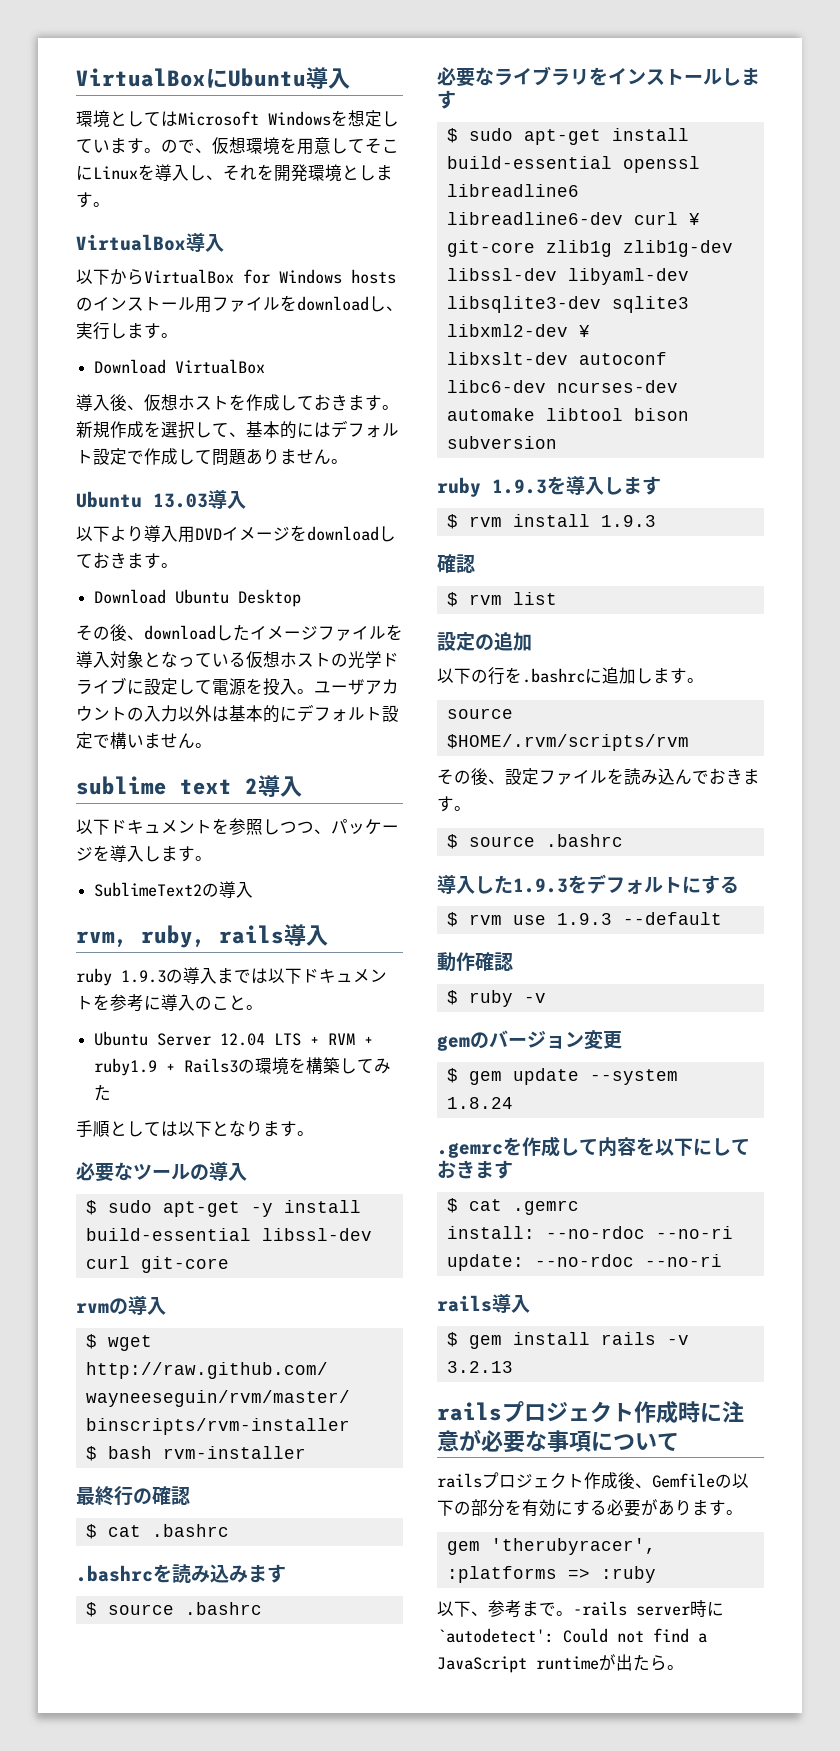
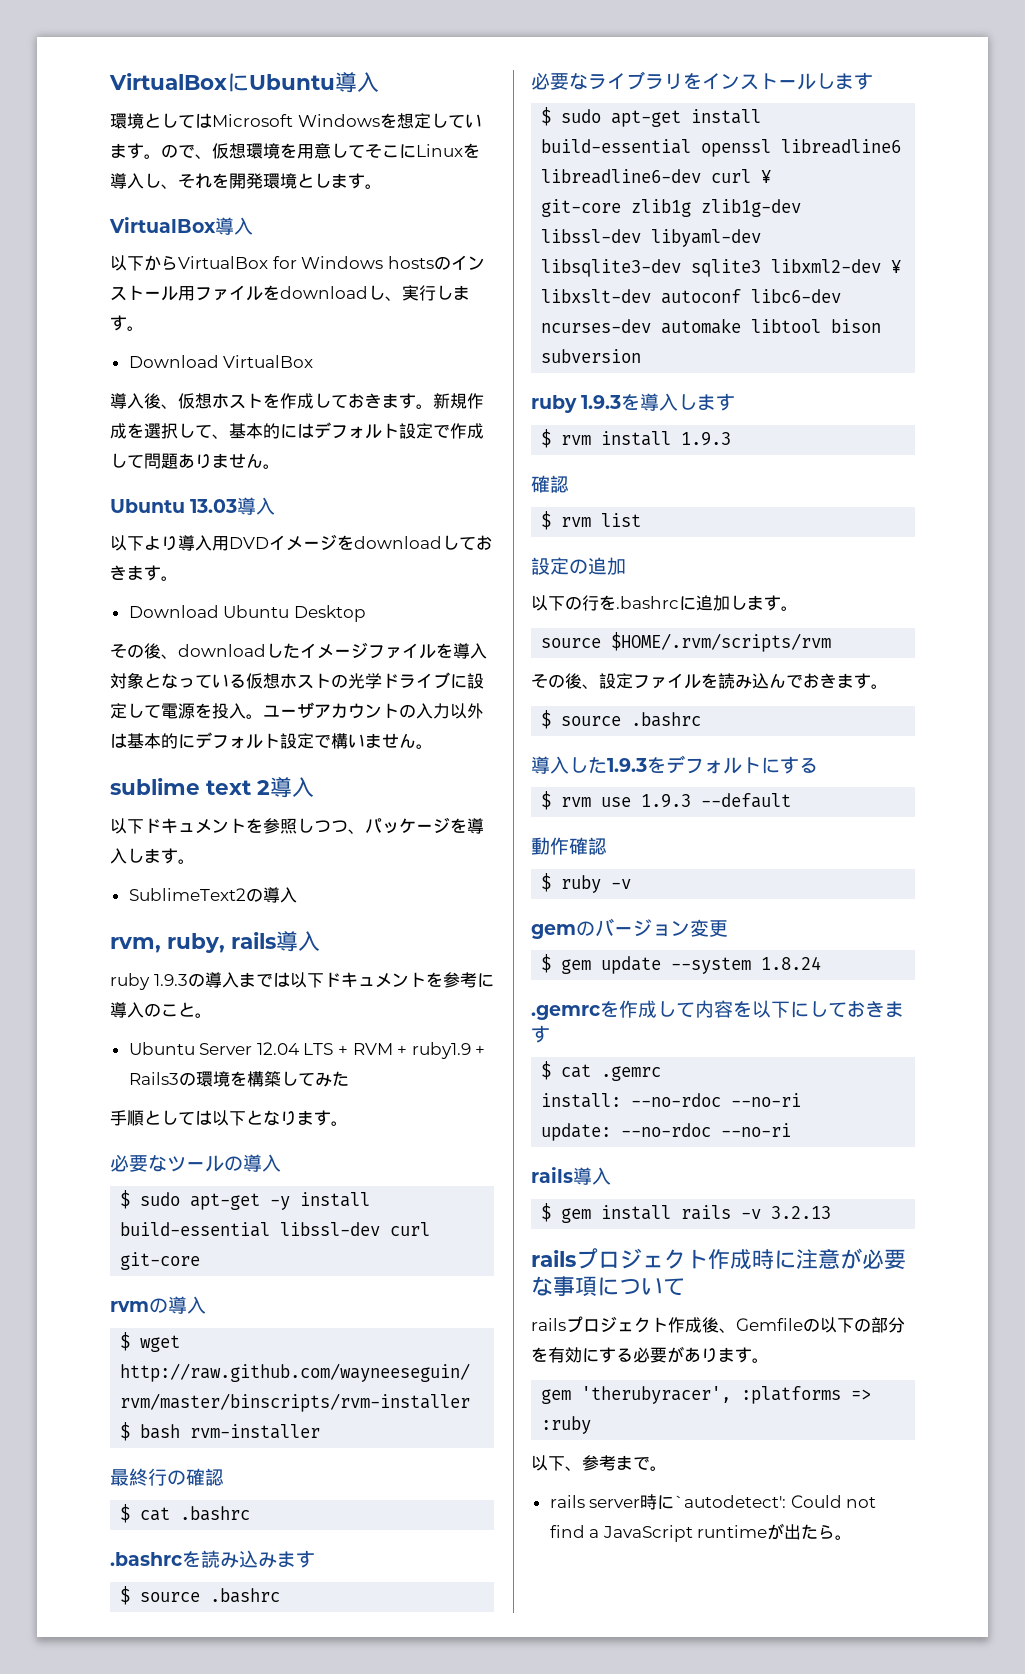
- 以下、参考まで。-rails server時に`autodetect': Could not find a JavaScript runtimeが出たら。
+ 以下、参考まで。
+ rails server時に`autodetect': Could not find a JavaScript runtimeが出たら。

